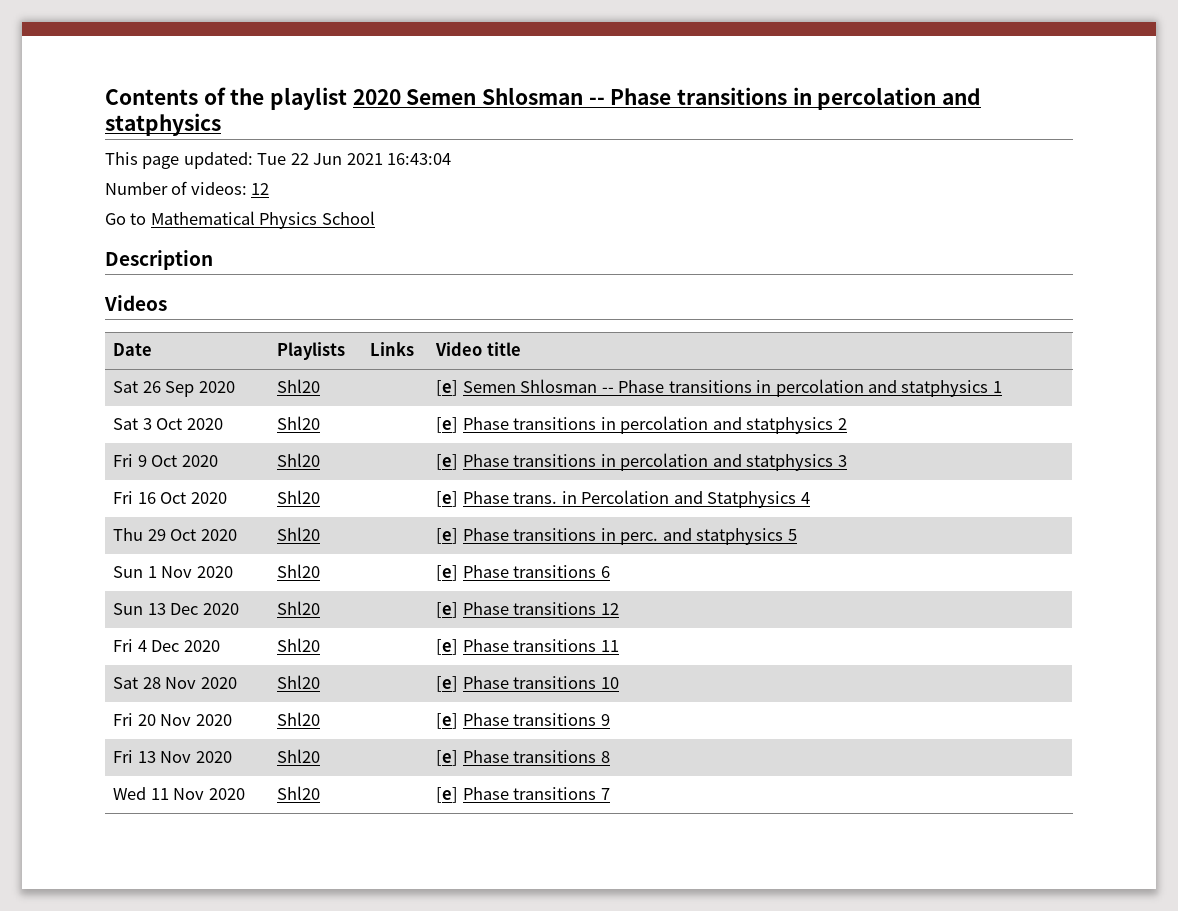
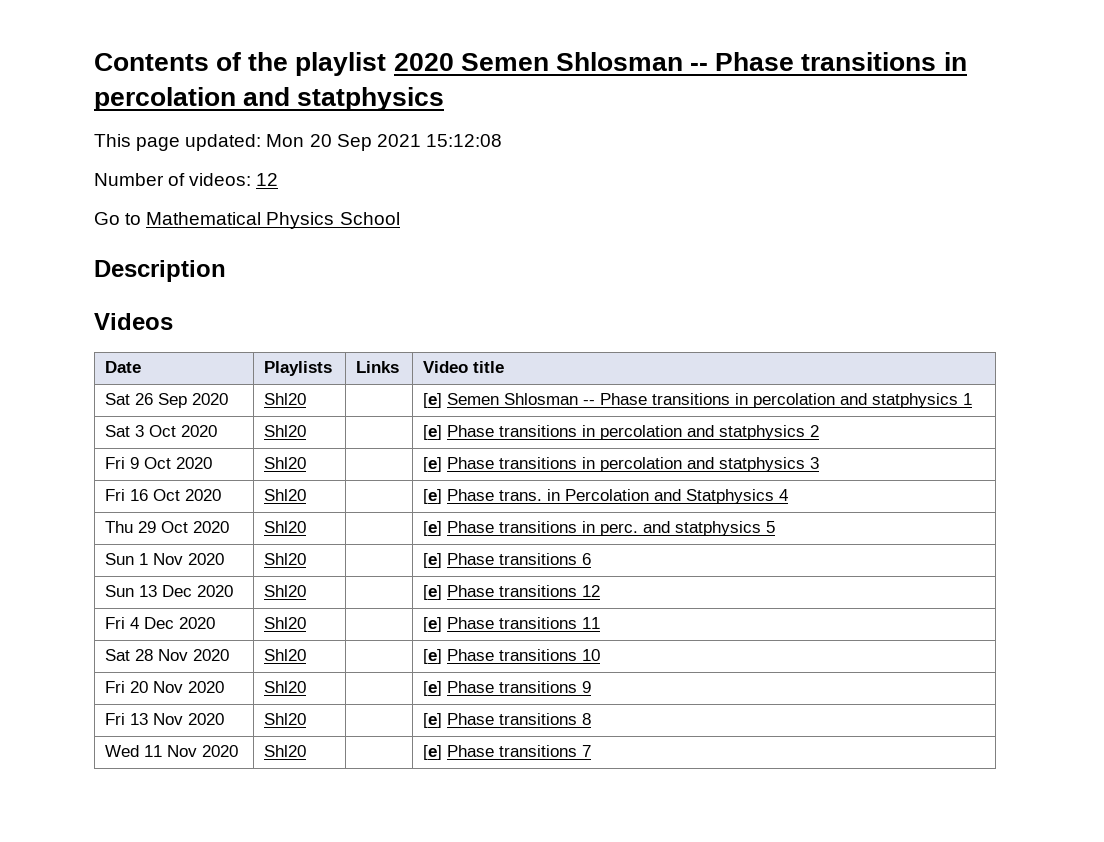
- This page updated: Tue 22 Jun 2021 16:43:04
+ This page updated: Mon 20 Sep 2021 15:12:08

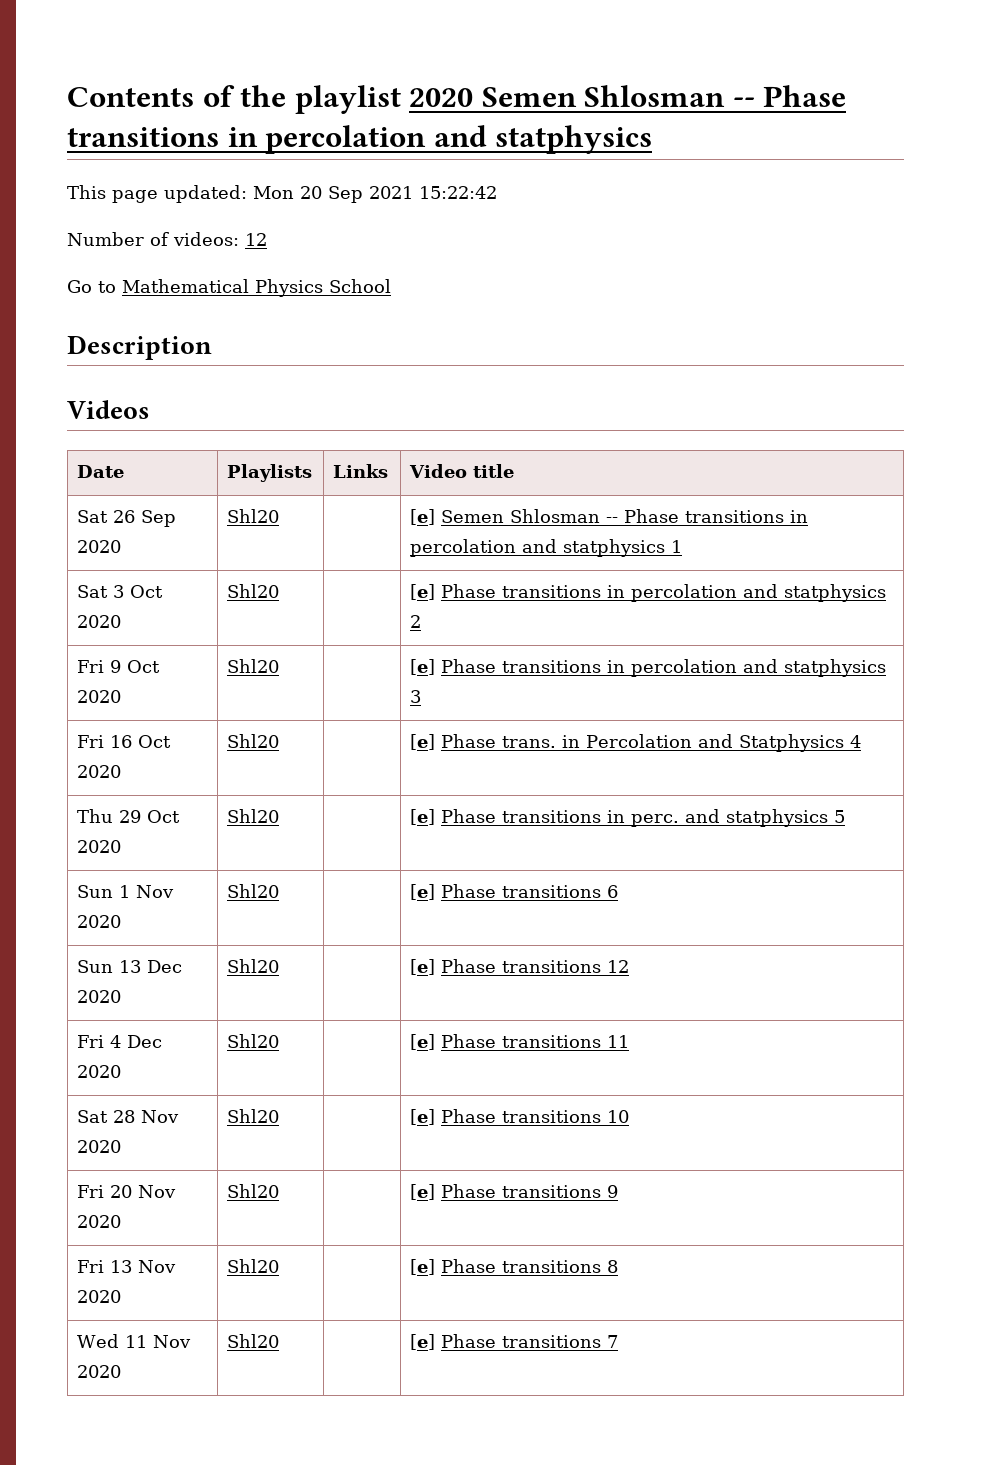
- This page updated: Mon 20 Sep 2021 15:12:08
+ This page updated: Mon 20 Sep 2021 15:22:42

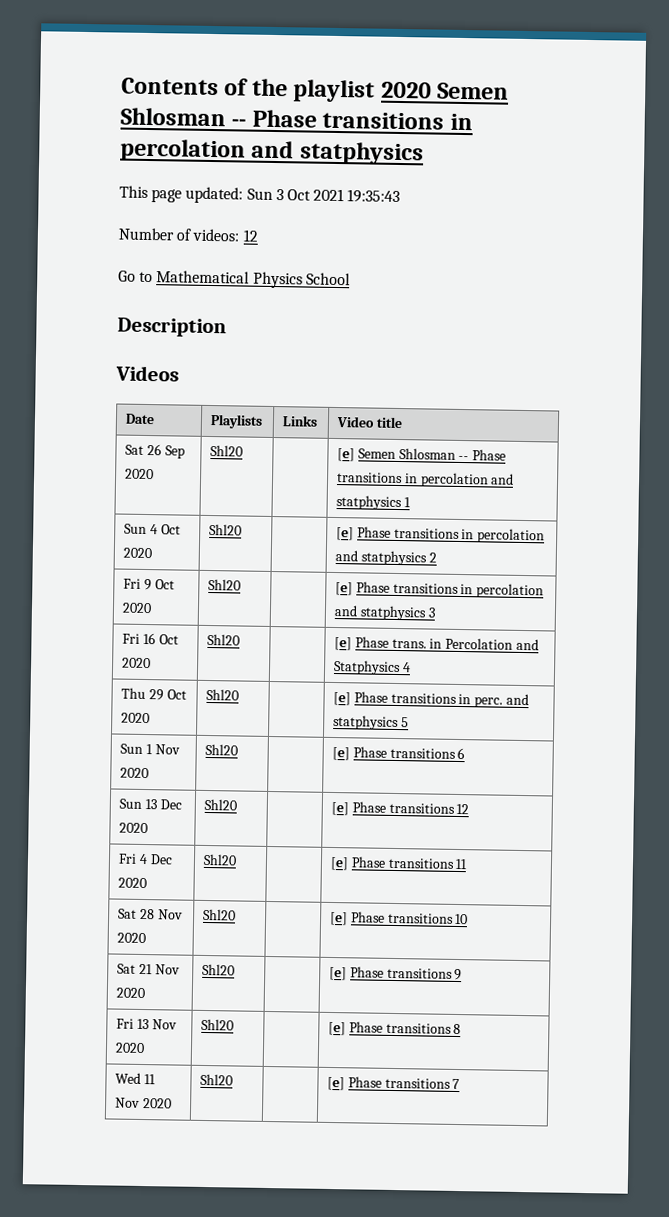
- This page updated: Mon 20 Sep 2021 15:22:42
+ This page updated: Sun 3 Oct 2021 19:35:43
- Sat 3 Oct 2020 | Shl20 | | [e] Phase transitions in percolation and statphysics 2
+ Sun 4 Oct 2020 | Shl20 | | [e] Phase transitions in percolation and statphysics 2
- Fri 20 Nov 2020 | Shl20 | | [e] Phase transitions 9
+ Sat 21 Nov 2020 | Shl20 | | [e] Phase transitions 9

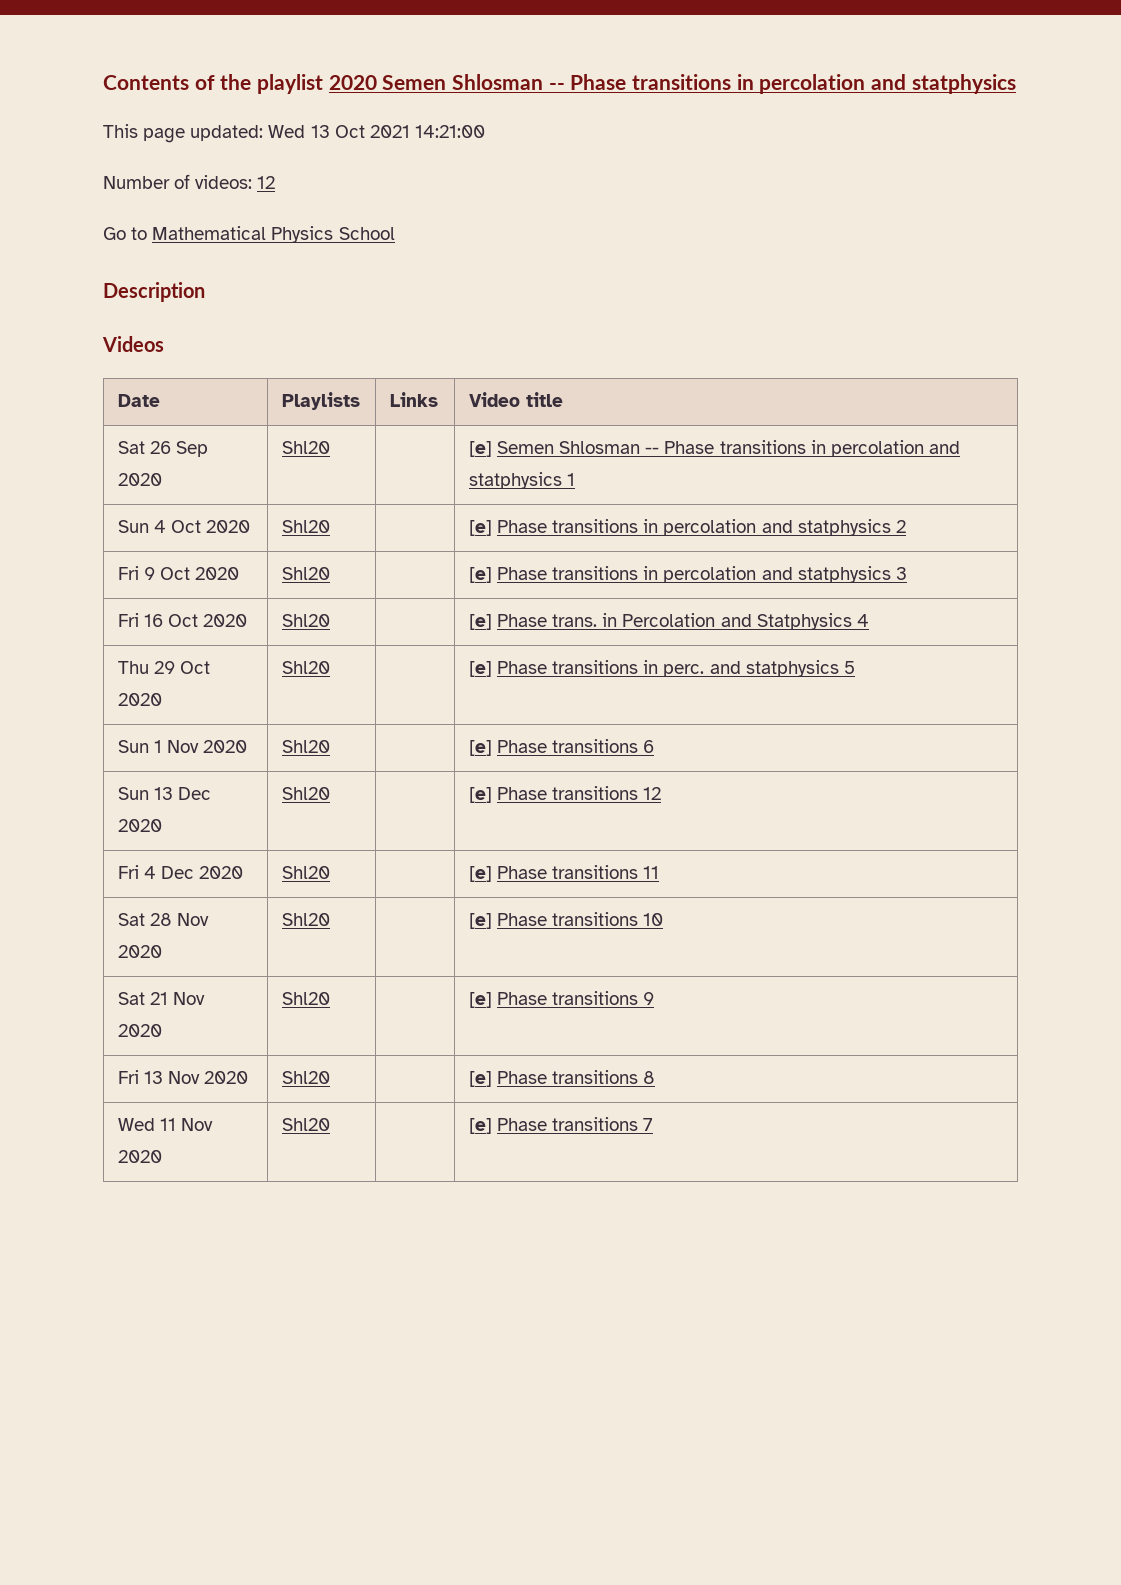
- This page updated: Sun 3 Oct 2021 19:35:43
+ This page updated: Wed 13 Oct 2021 14:21:00

